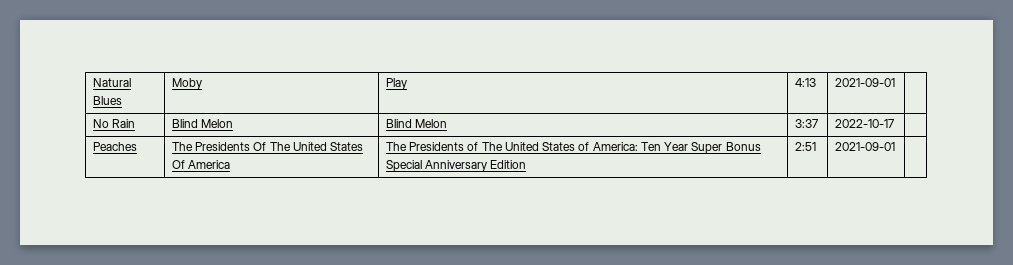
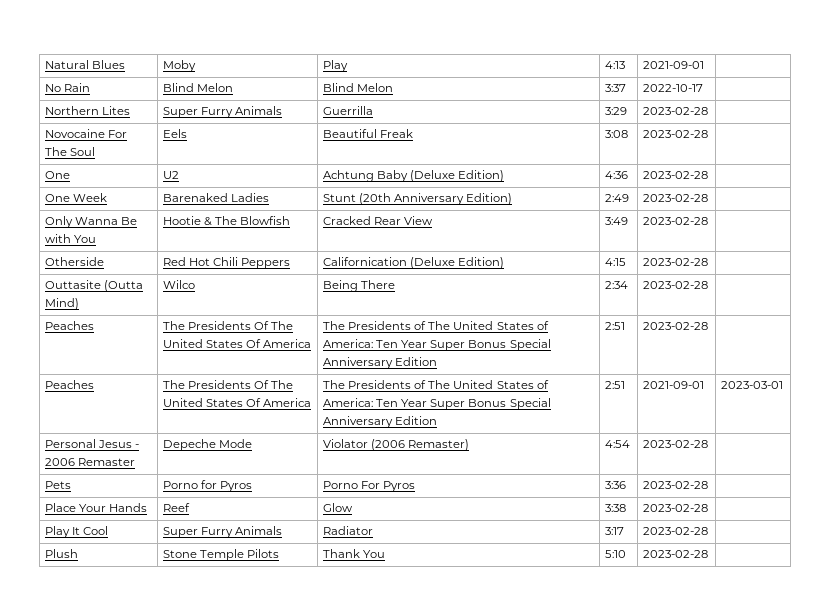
+ Northern Lites | Super Furry Animals | Guerrilla | 3:29 | 2023-02-28 |
+ Novocaine For The Soul | Eels | Beautiful Freak | 3:08 | 2023-02-28 |
+ One | U2 | Achtung Baby (Deluxe Edition) | 4:36 | 2023-02-28 |
+ One Week | Barenaked Ladies | Stunt (20th Anniversary Edition) | 2:49 | 2023-02-28 |
+ Only Wanna Be with You | Hootie & The Blowfish | Cracked Rear View | 3:49 | 2023-02-28 |
+ Otherside | Red Hot Chili Peppers | Californication (Deluxe Edition) | 4:15 | 2023-02-28 |
+ Outtasite (Outta Mind) | Wilco | Being There | 2:34 | 2023-02-28 |
+ Peaches | The Presidents Of The United States Of America | The Presidents of The United States of America: Ten Year Super Bonus Special Anniversary Edition | 2:51 | 2023-02-28 |
- Peaches | The Presidents Of The United States Of America | The Presidents of The United States of America: Ten Year Super Bonus Special Anniversary Edition | 2:51 | 2021-09-01 |
+ Peaches | The Presidents Of The United States Of America | The Presidents of The United States of America: Ten Year Super Bonus Special Anniversary Edition | 2:51 | 2021-09-01 | 2023-03-01
+ Personal Jesus - 2006 Remaster | Depeche Mode | Violator (2006 Remaster) | 4:54 | 2023-02-28 |
+ Pets | Porno for Pyros | Porno For Pyros | 3:36 | 2023-02-28 |
+ Place Your Hands | Reef | Glow | 3:38 | 2023-02-28 |
+ Play It Cool | Super Furry Animals | Radiator | 3:17 | 2023-02-28 |
+ Plush | Stone Temple Pilots | Thank You | 5:10 | 2023-02-28 |

